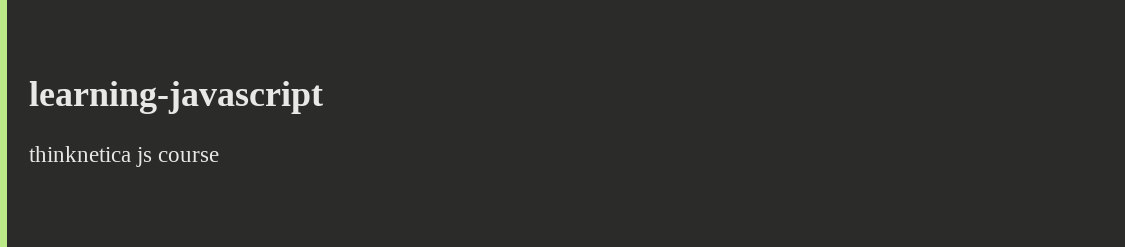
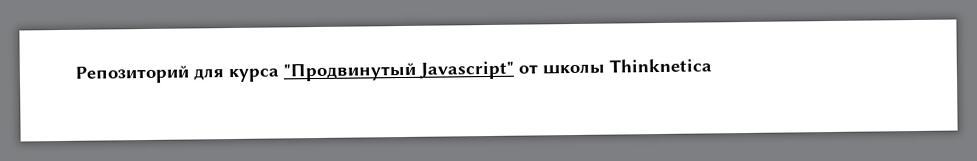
- learning-javascript
- thinknetica js course
+ Репозиторий для курса "Продвинутый Javascript" от школы Thinknetica

